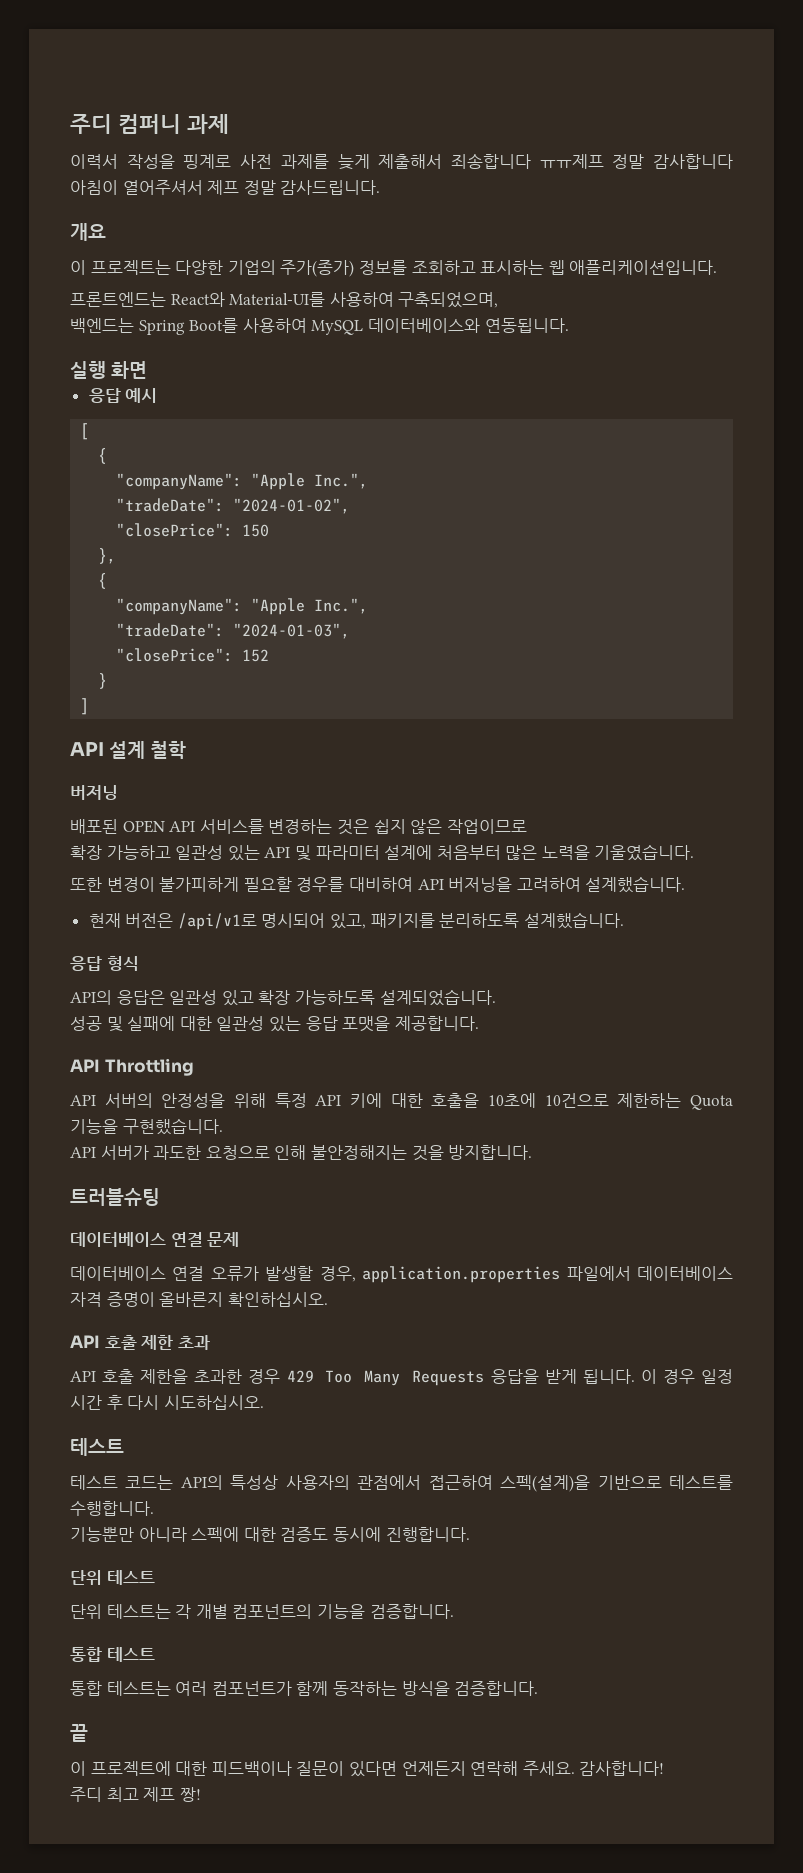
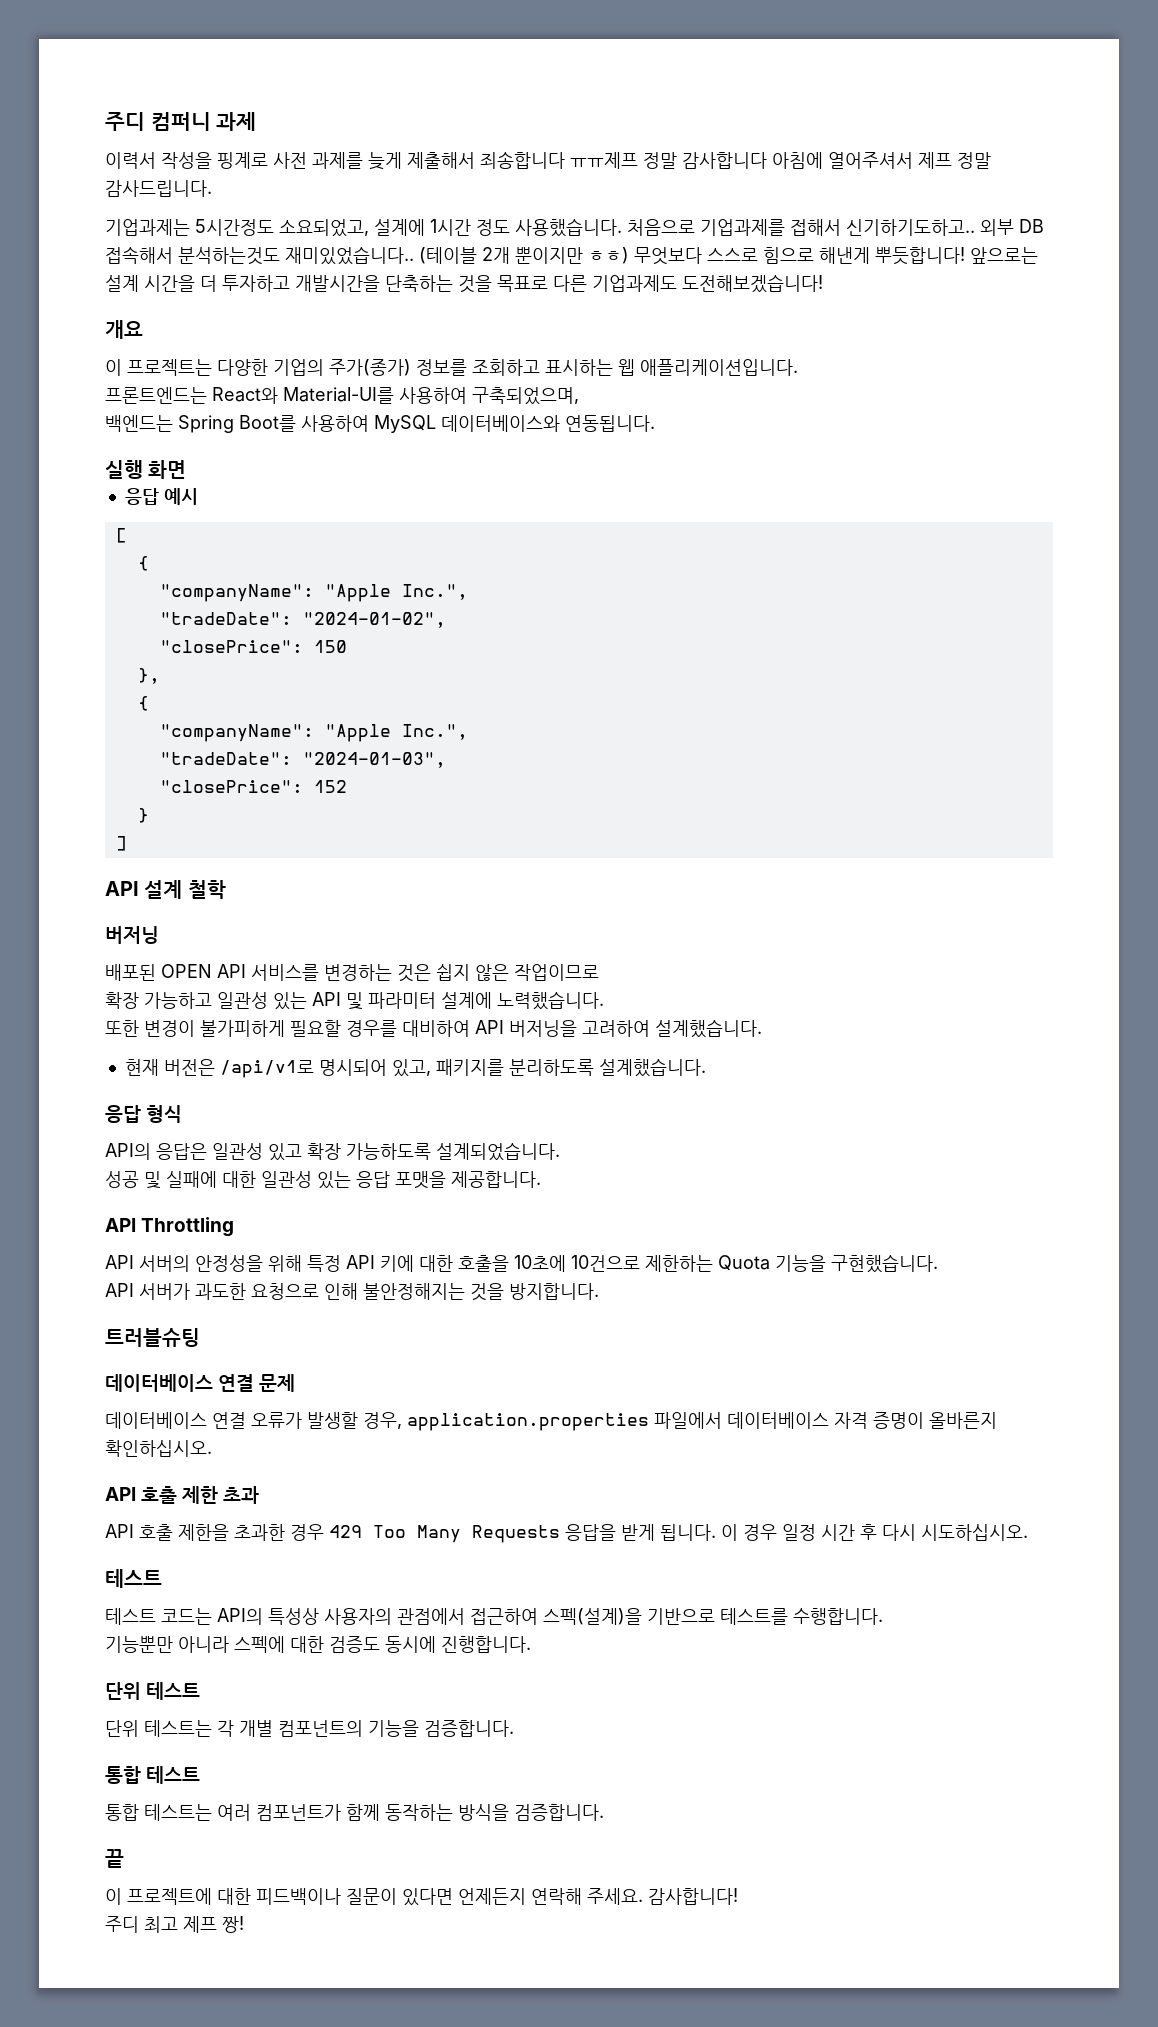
- 이력서 작성을 핑계로 사전 과제를 늦게 제출해서 죄송합니다 ㅠㅠ제프 정말 감사합니다 아침이 열어주셔서 제프 정말 감사드립니다.
+ 이력서 작성을 핑계로 사전 과제를 늦게 제출해서 죄송합니다 ㅠㅠ제프 정말 감사합니다 아침에 열어주셔서 제프 정말 감사드립니다.
+ 기업과제는 5시간정도 소요되었고, 설계에 1시간 정도 사용했습니다. 처음으로 기업과제를 접해서 신기하기도하고.. 외부 DB 접속해서 분석하는것도 재미있었습니다.. (테이블 2개 뿐이지만 ㅎㅎ) 무엇보다 스스로 힘으로 해낸게 뿌듯합니다! 앞으로는 설계 시간을 더 투자하고 개발시간을 단축하는 것을 목표로 다른 기업과제도 도전해보겠습니다!
- 확장 가능하고 일관성 있는 API 및 파라미터 설계에 처음부터 많은 노력을 기울였습니다.
+ 확장 가능하고 일관성 있는 API 및 파라미터 설계에 노력했습니다.

